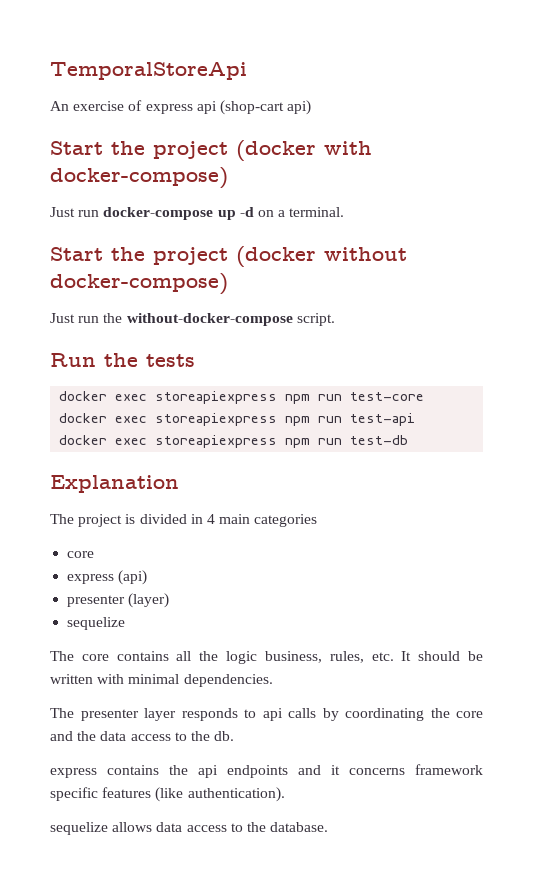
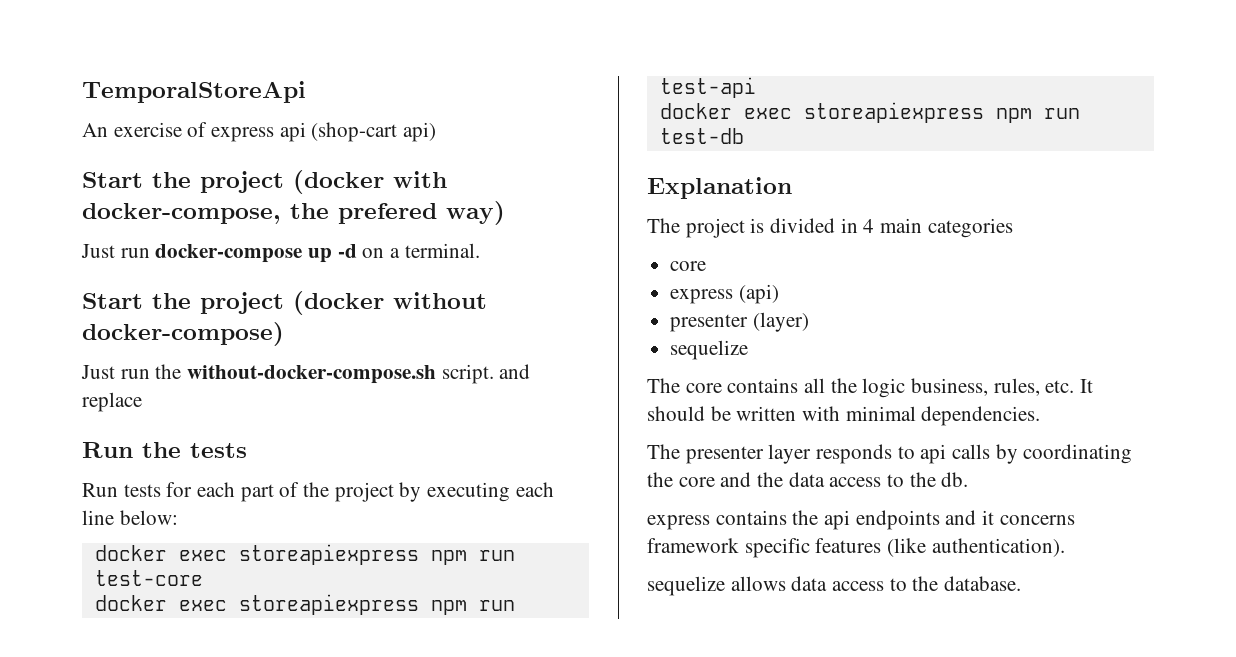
- Start the project (docker with docker-compose)
+ Start the project (docker with docker-compose, the prefered way)
- Just run the without-docker-compose script.
+ Just run the without-docker-compose.sh script. and replace
+ Run tests for each part of the project by executing each line below:

